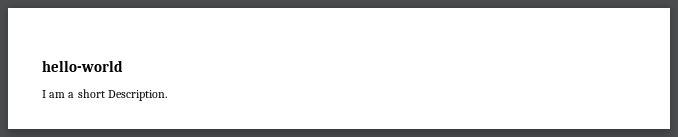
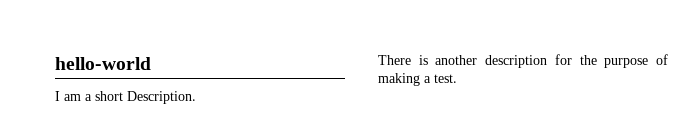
+ There is another description for the purpose of making a test.

